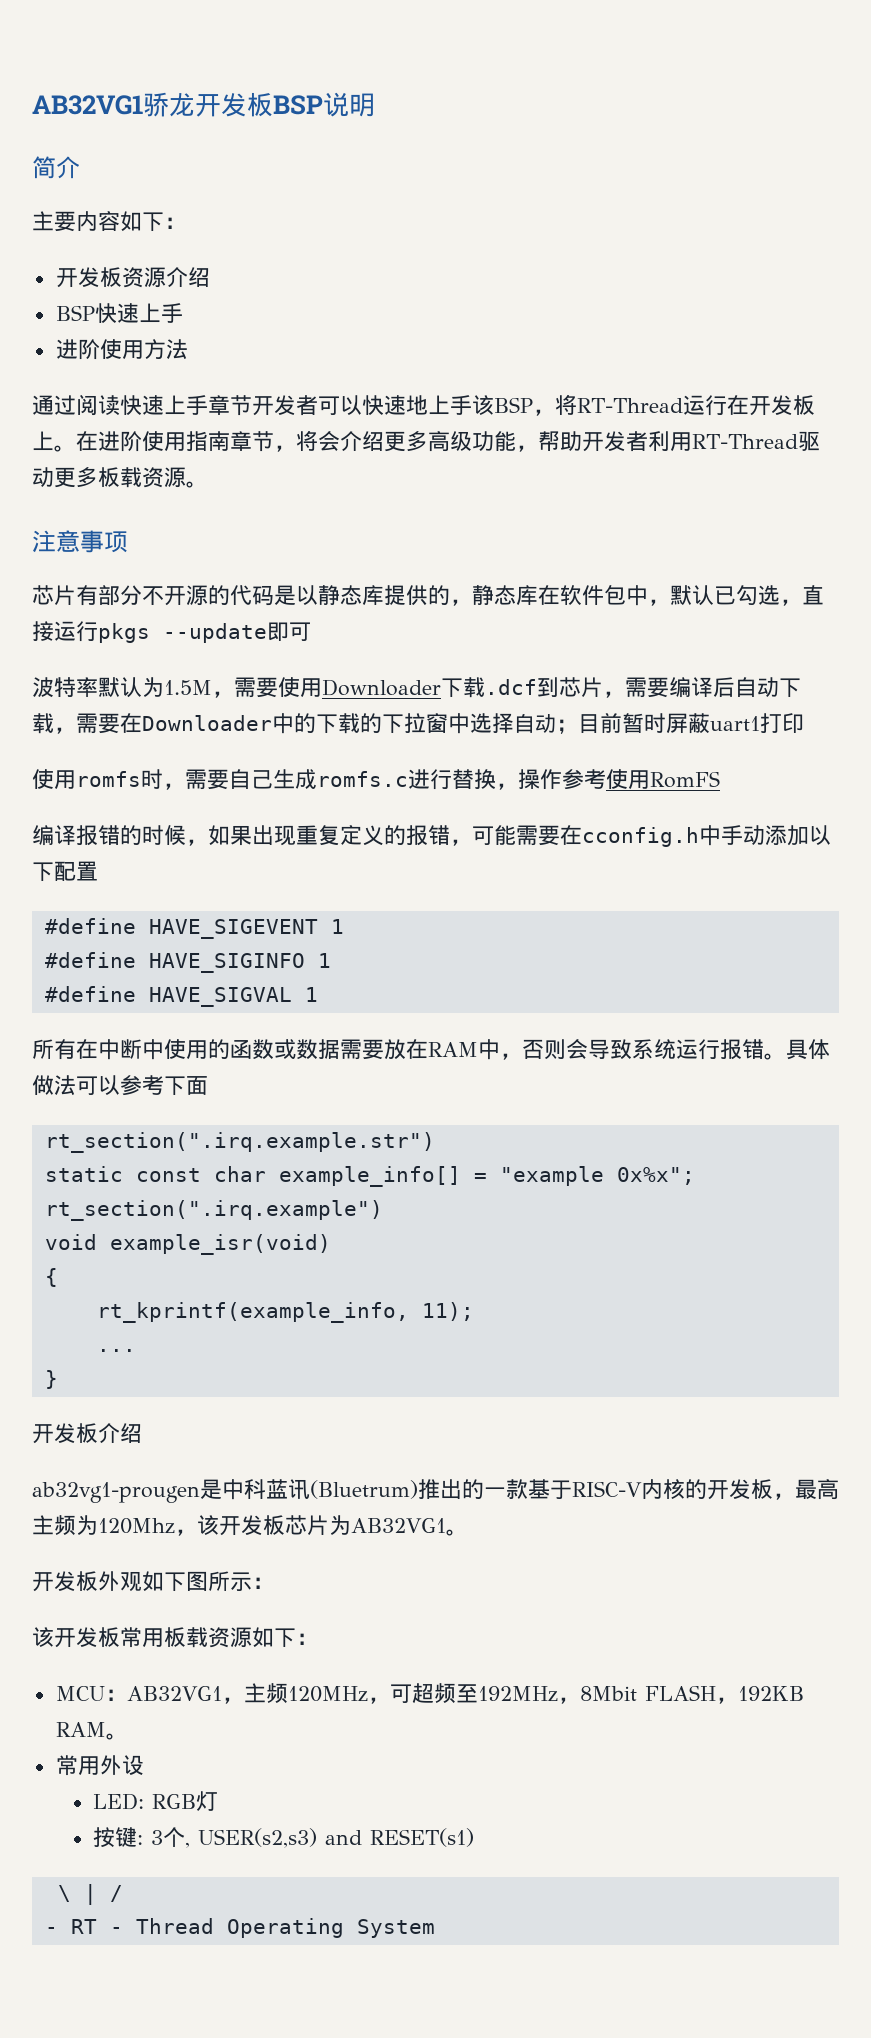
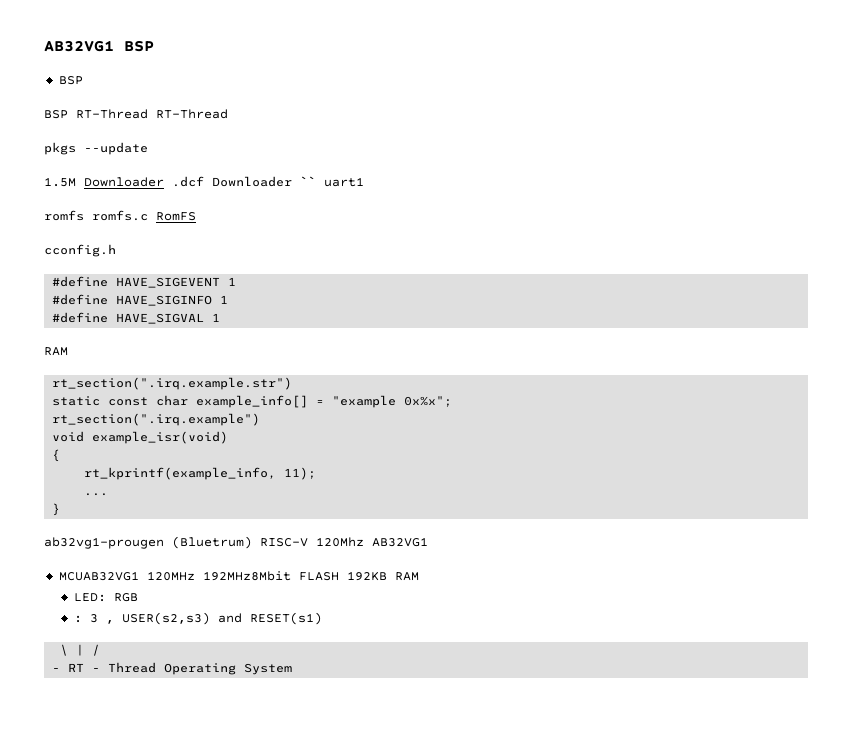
- AB32VG1骄龙开发板BSP说明
- 简介
- 主要内容如下：
- 开发板资源介绍
- BSP快速上手
- 进阶使用方法
- 通过阅读快速上手章节开发者可以快速地上手该BSP，将RT-Thread运行在开发板上。在进阶使用指南章节，将会介绍更多高级功能，帮助开发者利用RT-Thread驱动更多板载资源。
- 注意事项
- 芯片有部分不开源的代码是以静态库提供的，静态库在软件包中，默认已勾选，直接运行pkgs --update即可
- 波特率默认为1.5M，需要使用Downloader下载.dcf到芯片，需要编译后自动下载，需要在Downloader中的下载的下拉窗中选择自动；目前暂时屏蔽uart1打印
- 使用romfs时，需要自己生成romfs.c进行替换，操作参考使用RomFS
- 编译报错的时候，如果出现重复定义的报错，可能需要在cconfig.h中手动添加以下配置
+ AB32VG1 BSP
+ BSP
+ BSP RT-Thread RT-Thread
+ pkgs --update
+ 1.5M Downloader .dcf Downloader `` uart1
+ romfs romfs.c RomFS
+ cconfig.h
  #define HAVE_SIGVAL 1
- 所有在中断中使用的函数或数据需要放在RAM中，否则会导致系统运行报错。具体做法可以参考下面
+ RAM
- 开发板介绍
- ab32vg1-prougen是中科蓝讯(Bluetrum)推出的一款基于RISC-V内核的开发板，最高主频为120Mhz，该开发板芯片为AB32VG1。
- 开发板外观如下图所示：
- 该开发板常用板载资源如下：
- MCU：AB32VG1，主频120MHz，可超频至192MHz，8Mbit FLASH，192KB RAM。
- 常用外设
+ ab32vg1-prougen (Bluetrum) RISC-V 120Mhz AB32VG1
+ MCUAB32VG1 120MHz 192MHz8Mbit FLASH 192KB RAM
- LED: RGB灯
- 按键: 3个, USER(s2,s3) and RESET(s1)
+ LED: RGB
+ : 3 , USER(s2,s3) and RESET(s1)

